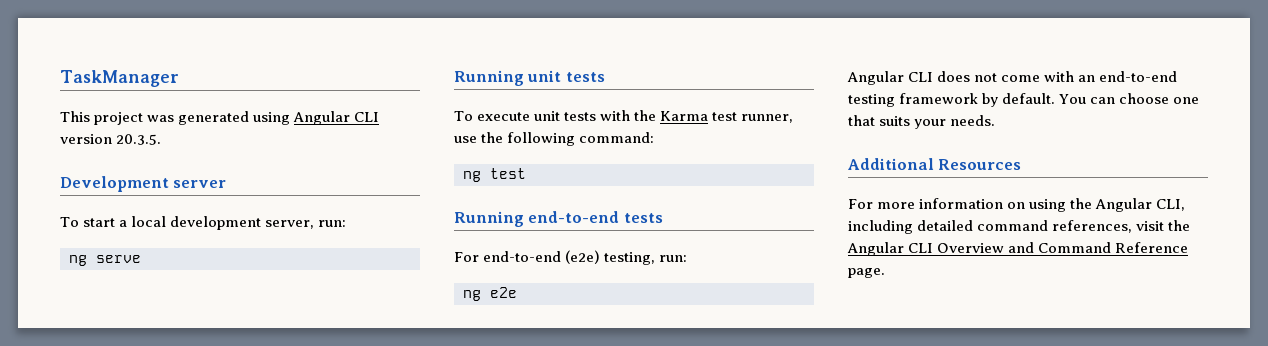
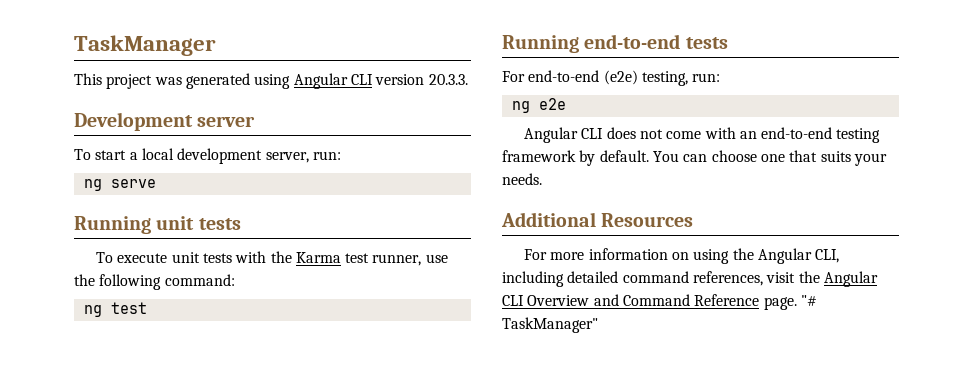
- This project was generated using Angular CLI version 20.3.5.
+ This project was generated using Angular CLI version 20.3.3.
+ "# TaskManager"

